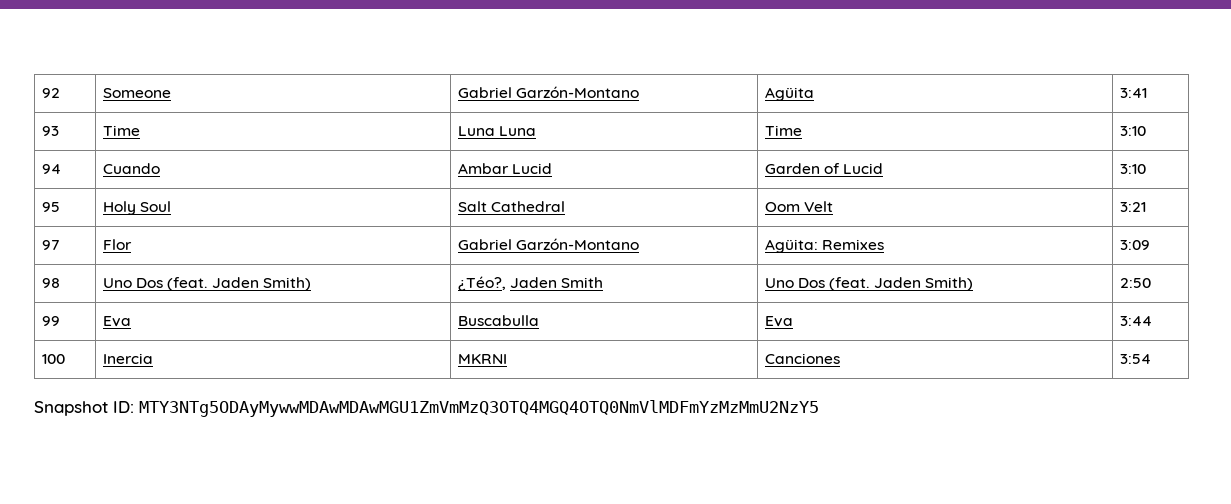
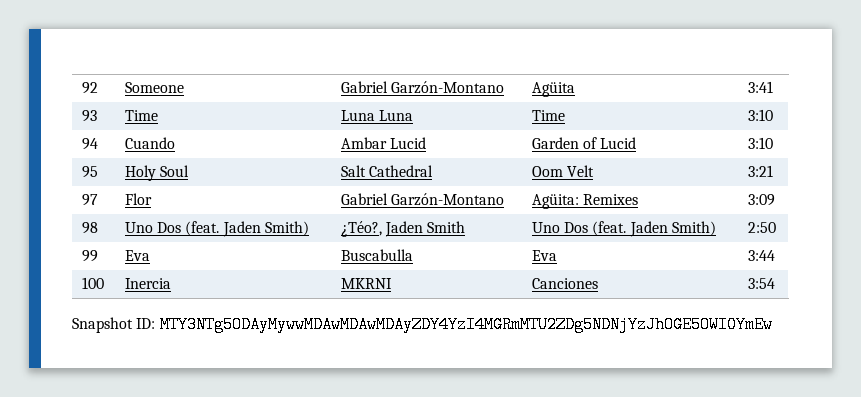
- Snapshot ID: MTY3NTg5ODAyMywwMDAwMDAwMGU1ZmVmMzQ3OTQ4MGQ4OTQ0NmVlMDFmYzMzMmU2NzY5
+ Snapshot ID: MTY3NTg5ODAyMywwMDAwMDAwMDAyZDY4YzI4MGRmMTU2ZDg5NDNjYzJhOGE5OWI0YmEw

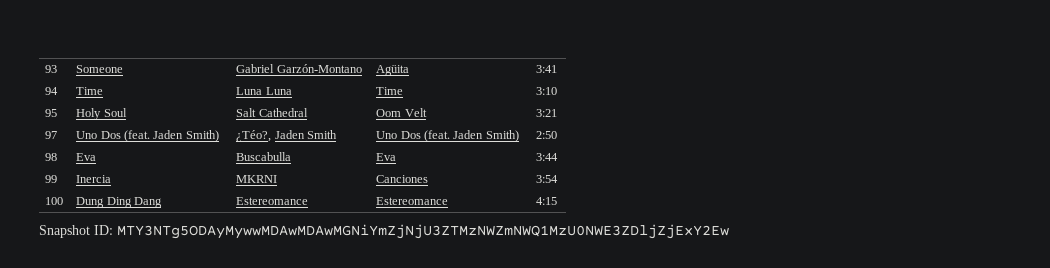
- 92 | Someone | Gabriel Garzón-Montano | Agüita | 3:41
+ 93 | Someone | Gabriel Garzón-Montano | Agüita | 3:41
- 93 | Time | Luna Luna | Time | 3:10
+ 94 | Time | Luna Luna | Time | 3:10
- 94 | Cuando | Ambar Lucid | Garden of Lucid | 3:10
- 97 | Flor | Gabriel Garzón-Montano | Agüita: Remixes | 3:09
- 98 | Uno Dos (feat. Jaden Smith) | ¿Téo?, Jaden Smith | Uno Dos (feat. Jaden Smith) | 2:50
+ 97 | Uno Dos (feat. Jaden Smith) | ¿Téo?, Jaden Smith | Uno Dos (feat. Jaden Smith) | 2:50
- 99 | Eva | Buscabulla | Eva | 3:44
+ 98 | Eva | Buscabulla | Eva | 3:44
- 100 | Inercia | MKRNI | Canciones | 3:54
+ 99 | Inercia | MKRNI | Canciones | 3:54
+ 100 | Dung Ding Dang | Estereomance | Estereomance | 4:15
- Snapshot ID: MTY3NTg5ODAyMywwMDAwMDAwMDAyZDY4YzI4MGRmMTU2ZDg5NDNjYzJhOGE5OWI0YmEw
+ Snapshot ID: MTY3NTg5ODAyMywwMDAwMDAwMGNiYmZjNjU3ZTMzNWZmNWQ1MzU0NWE3ZDljZjExY2Ew

